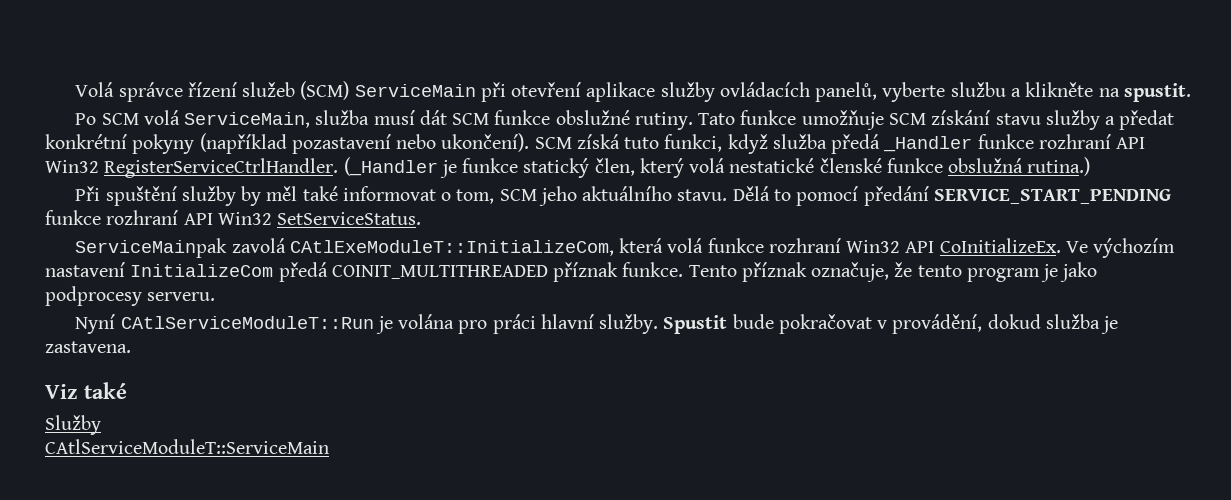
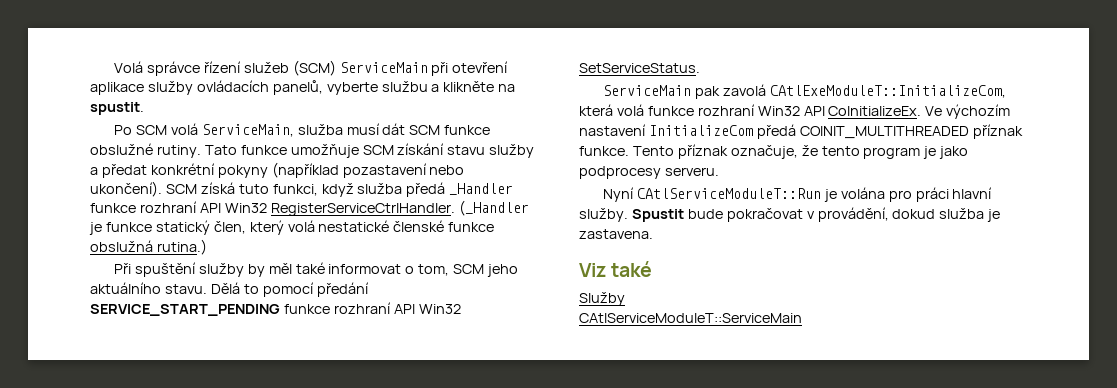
- ServiceMainpak zavolá CAtlExeModuleT::InitializeCom, která volá funkce rozhraní Win32 API CoInitializeEx.
+ ServiceMain pak zavolá CAtlExeModuleT::InitializeCom, která volá funkce rozhraní Win32 API CoInitializeEx.

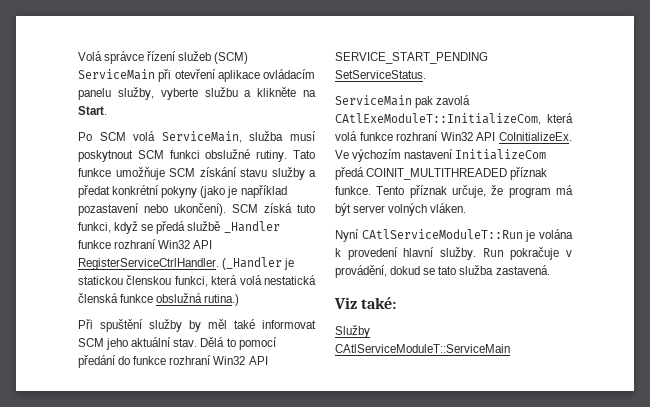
- Volá správce řízení služeb (SCM) ServiceMain při otevření aplikace služby ovládacích panelů, vyberte službu a klikněte na spustit.
+ Volá správce řízení služeb (SCM) ServiceMain při otevření aplikace ovládacím panelu služby, vyberte službu a klikněte na Start.
- Po SCM volá ServiceMain, služba musí dát SCM funkce obslužné rutiny.
+ Po SCM volá ServiceMain, služba musí poskytnout SCM funkci obslužné rutiny.
- Tato funkce umožňuje SCM získání stavu služby a předat konkrétní pokyny (například pozastavení nebo ukončení).
+ Tato funkce umožňuje SCM získání stavu služby a předat konkrétní pokyny (jako je například pozastavení nebo ukončení).
- SCM získá tuto funkci, když služba předá _Handler funkce rozhraní API Win32 RegisterServiceCtrlHandler.
+ SCM získá tuto funkci, když se předá službě _Handler funkce rozhraní Win32 API RegisterServiceCtrlHandler.
- (_Handler je funkce statický člen, který volá nestatické členské funkce obslužná rutina.)
+ (_Handler je statickou členskou funkci, která volá nestatická členská funkce obslužná rutina.)
- Při spuštění služby by měl také informovat o tom, SCM jeho aktuálního stavu.
+ Při spuštění služby by měl také informovat SCM jeho aktuální stav.
- Dělá to pomocí předání SERVICE_START_PENDING funkce rozhraní API Win32 SetServiceStatus.
+ Dělá to pomocí předání do funkce rozhraní Win32 API SERVICE_START_PENDING SetServiceStatus.
- Tento příznak označuje, že tento program je jako podprocesy serveru.
- Nyní CAtlServiceModuleT::Run je volána pro práci hlavní služby. Spustit bude pokračovat v provádění, dokud služba je zastavena.
+ Tento příznak určuje, že program má být server volných vláken.
+ Nyní CAtlServiceModuleT::Run je volána k provedení hlavní služby. Run pokračuje v provádění, dokud se tato služba zastavená.
- Viz také
+ Viz také:

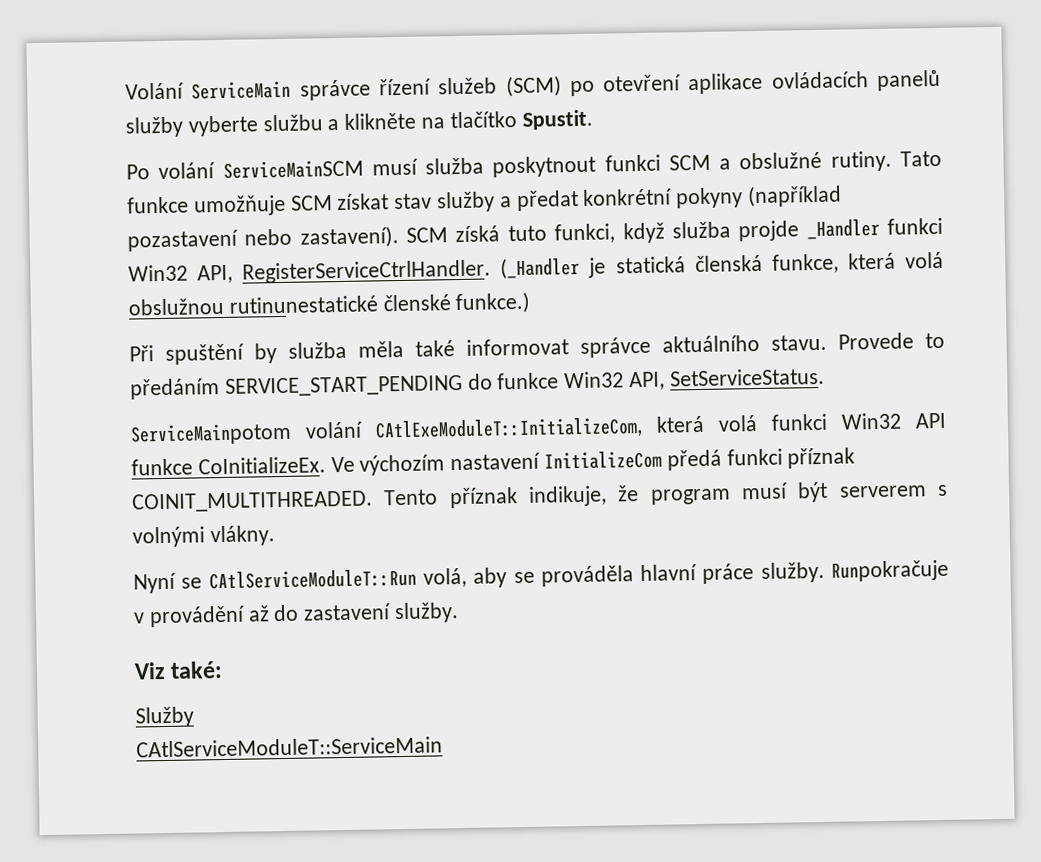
- Volá správce řízení služeb (SCM) ServiceMain při otevření aplikace ovládacím panelu služby, vyberte službu a klikněte na Start.
+ Volání ServiceMain správce řízení služeb (SCM) po otevření aplikace ovládacích panelů služby vyberte službu a klikněte na tlačítko Spustit.
- Po SCM volá ServiceMain, služba musí poskytnout SCM funkci obslužné rutiny.
+ Po volání ServiceMainSCM musí služba poskytnout funkci SCM a obslužné rutiny.
- Tato funkce umožňuje SCM získání stavu služby a předat konkrétní pokyny (jako je například pozastavení nebo ukončení).
+ Tato funkce umožňuje SCM získat stav služby a předat konkrétní pokyny (například pozastavení nebo zastavení).
- SCM získá tuto funkci, když se předá službě _Handler funkce rozhraní Win32 API RegisterServiceCtrlHandler. (_Handler je statickou členskou funkci, která volá nestatická členská funkce obslužná rutina.)
- Při spuštění služby by měl také informovat SCM jeho aktuální stav. Dělá to pomocí předání do funkce rozhraní Win32 API SERVICE_START_PENDING SetServiceStatus.
- ServiceMain pak zavolá CAtlExeModuleT::InitializeCom, která volá funkce rozhraní Win32 API CoInitializeEx.
+ SCM získá tuto funkci, když služba projde _Handler funkci Win32 API, RegisterServiceCtrlHandler. (_Handler je statická členská funkce, která volá obslužnou rutinunestatické členské funkce.)
+ Při spuštění by služba měla také informovat správce aktuálního stavu. Provede to předáním SERVICE_START_PENDING do funkce Win32 API, SetServiceStatus.
+ ServiceMainpotom volání CAtlExeModuleT::InitializeCom, která volá funkci Win32 API funkce CoInitializeEx.
- Ve výchozím nastavení InitializeCom předá COINIT_MULTITHREADED příznak funkce.
+ Ve výchozím nastavení InitializeCom předá funkci příznak COINIT_MULTITHREADED.
- Tento příznak určuje, že program má být server volných vláken.
- Nyní CAtlServiceModuleT::Run je volána k provedení hlavní služby. Run pokračuje v provádění, dokud se tato služba zastavená.
+ Tento příznak indikuje, že program musí být serverem s volnými vlákny.
+ Nyní se CAtlServiceModuleT::Run volá, aby se prováděla hlavní práce služby. Runpokračuje v provádění až do zastavení služby.

